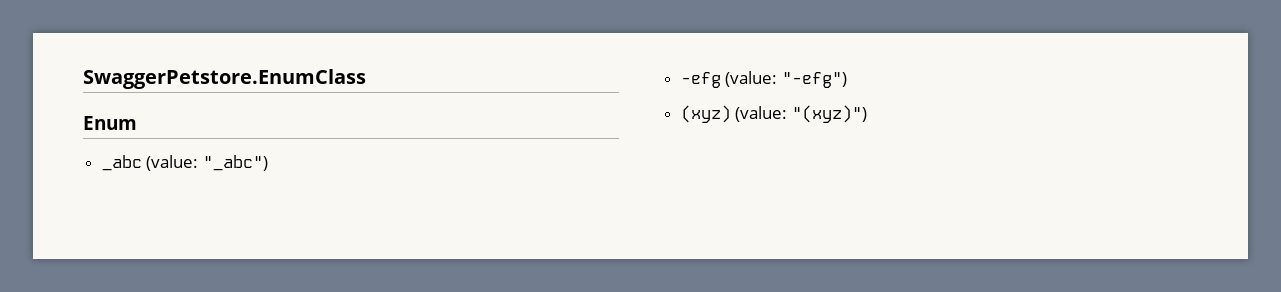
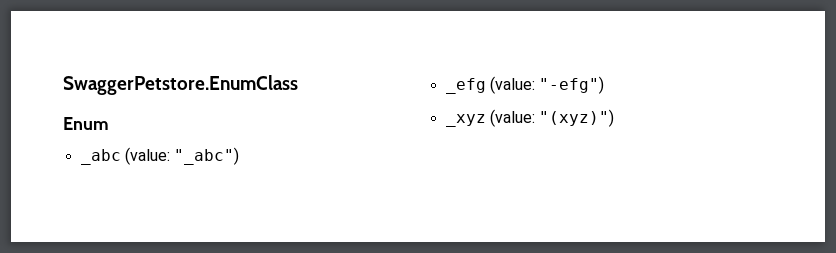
- -efg (value: "-efg")
+ _efg (value: "-efg")
- (xyz) (value: "(xyz)")
+ _xyz (value: "(xyz)")

